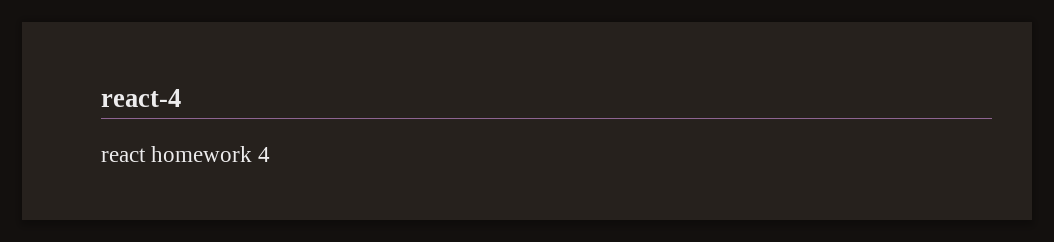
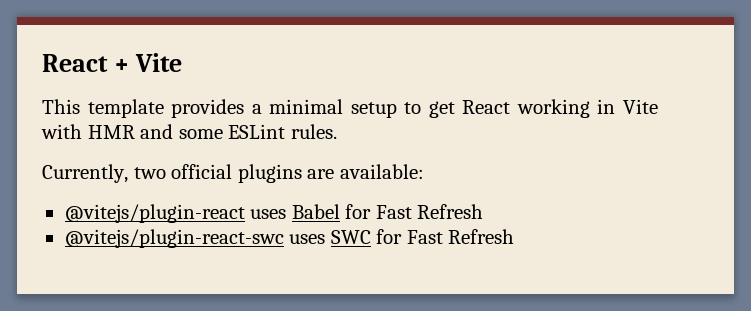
- react-4
- react homework 4
+ React + Vite
+ This template provides a minimal setup to get React working in Vite with HMR and some ESLint rules.
+ Currently, two official plugins are available:
+ @vitejs/plugin-react uses Babel for Fast Refresh
+ @vitejs/plugin-react-swc uses SWC for Fast Refresh

